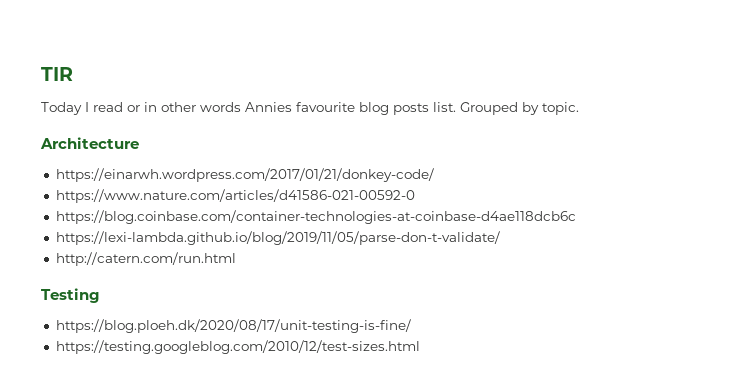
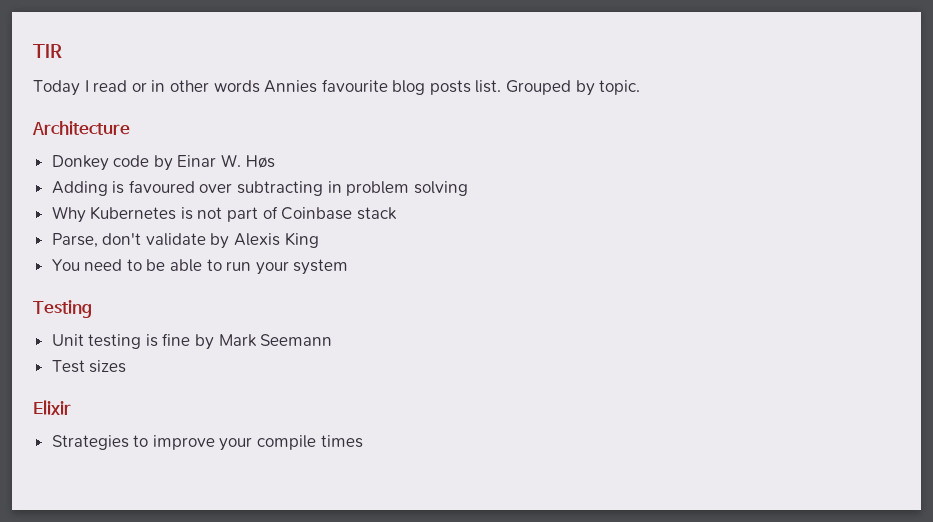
- https://einarwh.wordpress.com/2017/01/21/donkey-code/
- https://www.nature.com/articles/d41586-021-00592-0
- https://blog.coinbase.com/container-technologies-at-coinbase-d4ae118dcb6c
- https://lexi-lambda.github.io/blog/2019/11/05/parse-don-t-validate/
- http://catern.com/run.html
+ Donkey code by Einar W. Høs
+ Adding is favoured over subtracting in problem solving
+ Why Kubernetes is not part of Coinbase stack
+ Parse, don't validate by Alexis King
+ You need to be able to run your system
  Testing
- https://blog.ploeh.dk/2020/08/17/unit-testing-is-fine/
- https://testing.googleblog.com/2010/12/test-sizes.html
+ Unit testing is fine by Mark Seemann
+ Test sizes
+ Elixir
+ Strategies to improve your compile times

